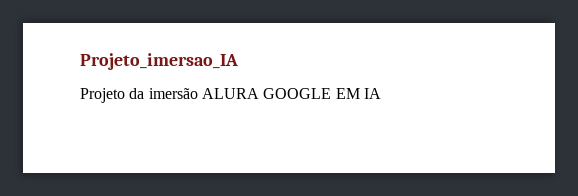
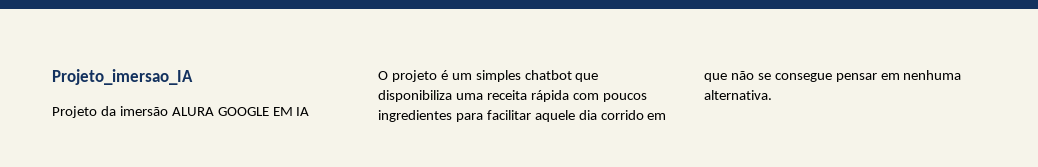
+ O projeto é um simples chatbot que disponibiliza uma receita rápida com poucos ingredientes para facilitar aquele dia corrido em que não se consegue pensar em nenhuma alternativa.

